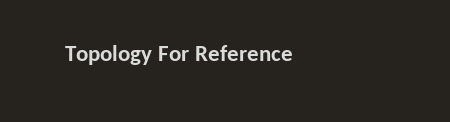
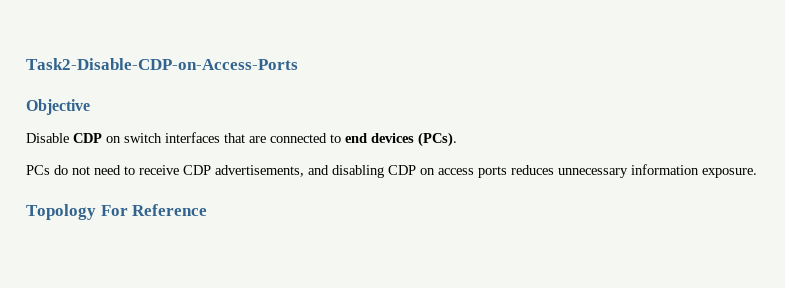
+ Task2-Disable-CDP-on-Access-Ports
+ Objective
+ Disable CDP on switch interfaces that are connected to end devices (PCs).
+ PCs do not need to receive CDP advertisements, and disabling CDP on access ports reduces unnecessary information exposure.

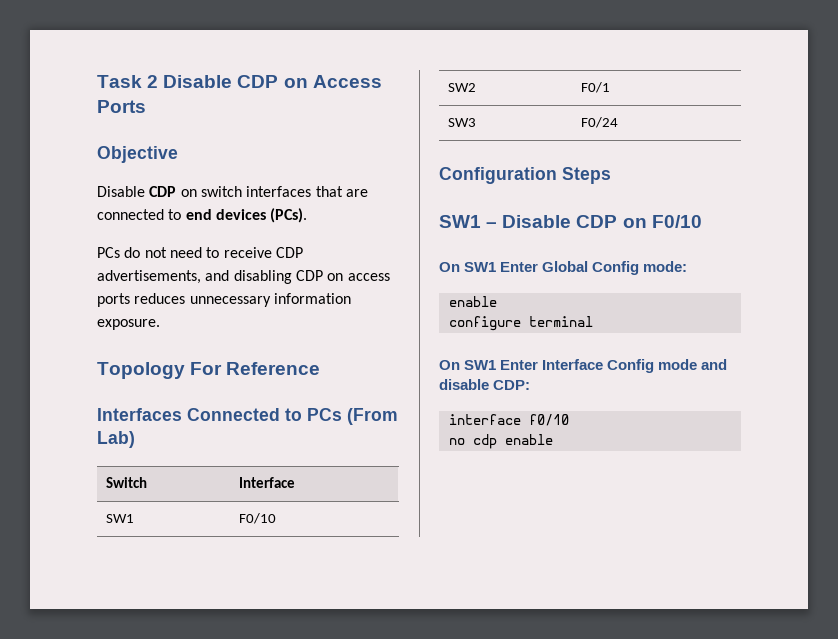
- Task2-Disable-CDP-on-Access-Ports
+ Task 2 Disable CDP on Access Ports
+ Interfaces Connected to PCs (From Lab)
+ Switch | Interface
+ SW1 | F0/10
+ SW2 | F0/1
+ SW3 | F0/24
+ Configuration Steps
+ SW1 – Disable CDP on F0/10
+ On SW1 Enter Global Config mode:
+ enable
+ configure terminal
+ On SW1 Enter Interface Config mode and disable CDP:
+ interface f0/10
+ no cdp enable

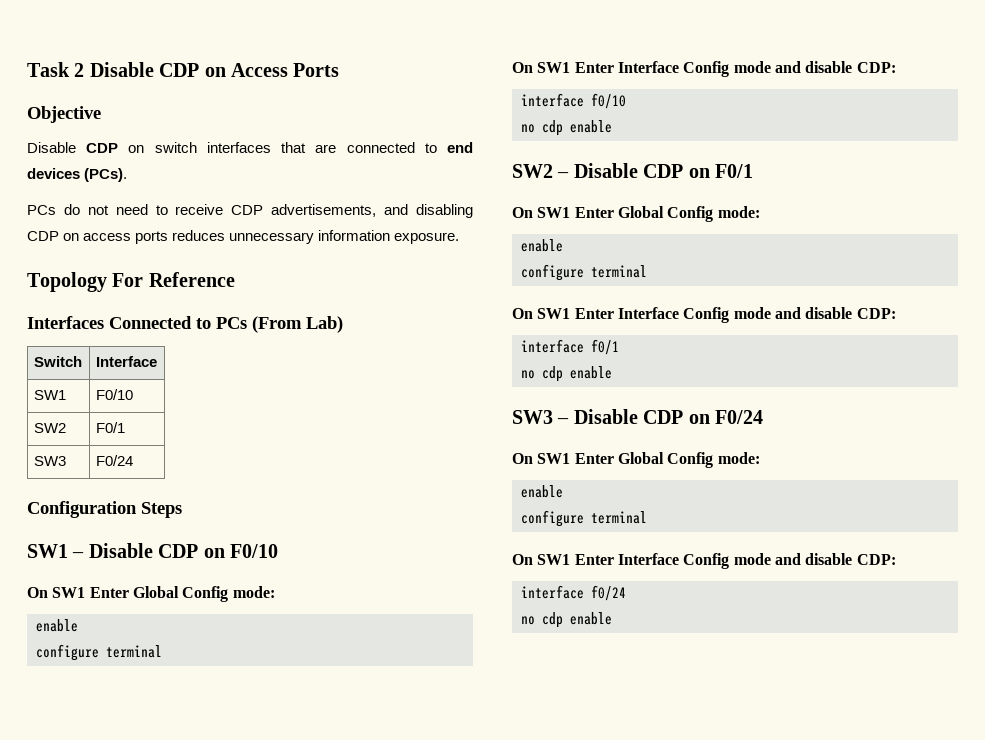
+ SW2 – Disable CDP on F0/1
+ On SW1 Enter Global Config mode:
+ enable
+ configure terminal
+ On SW1 Enter Interface Config mode and disable CDP:
+ interface f0/1
+ no cdp enable
+ SW3 – Disable CDP on F0/24
+ On SW1 Enter Global Config mode:
+ enable
+ configure terminal
+ On SW1 Enter Interface Config mode and disable CDP:
+ interface f0/24
+ no cdp enable

